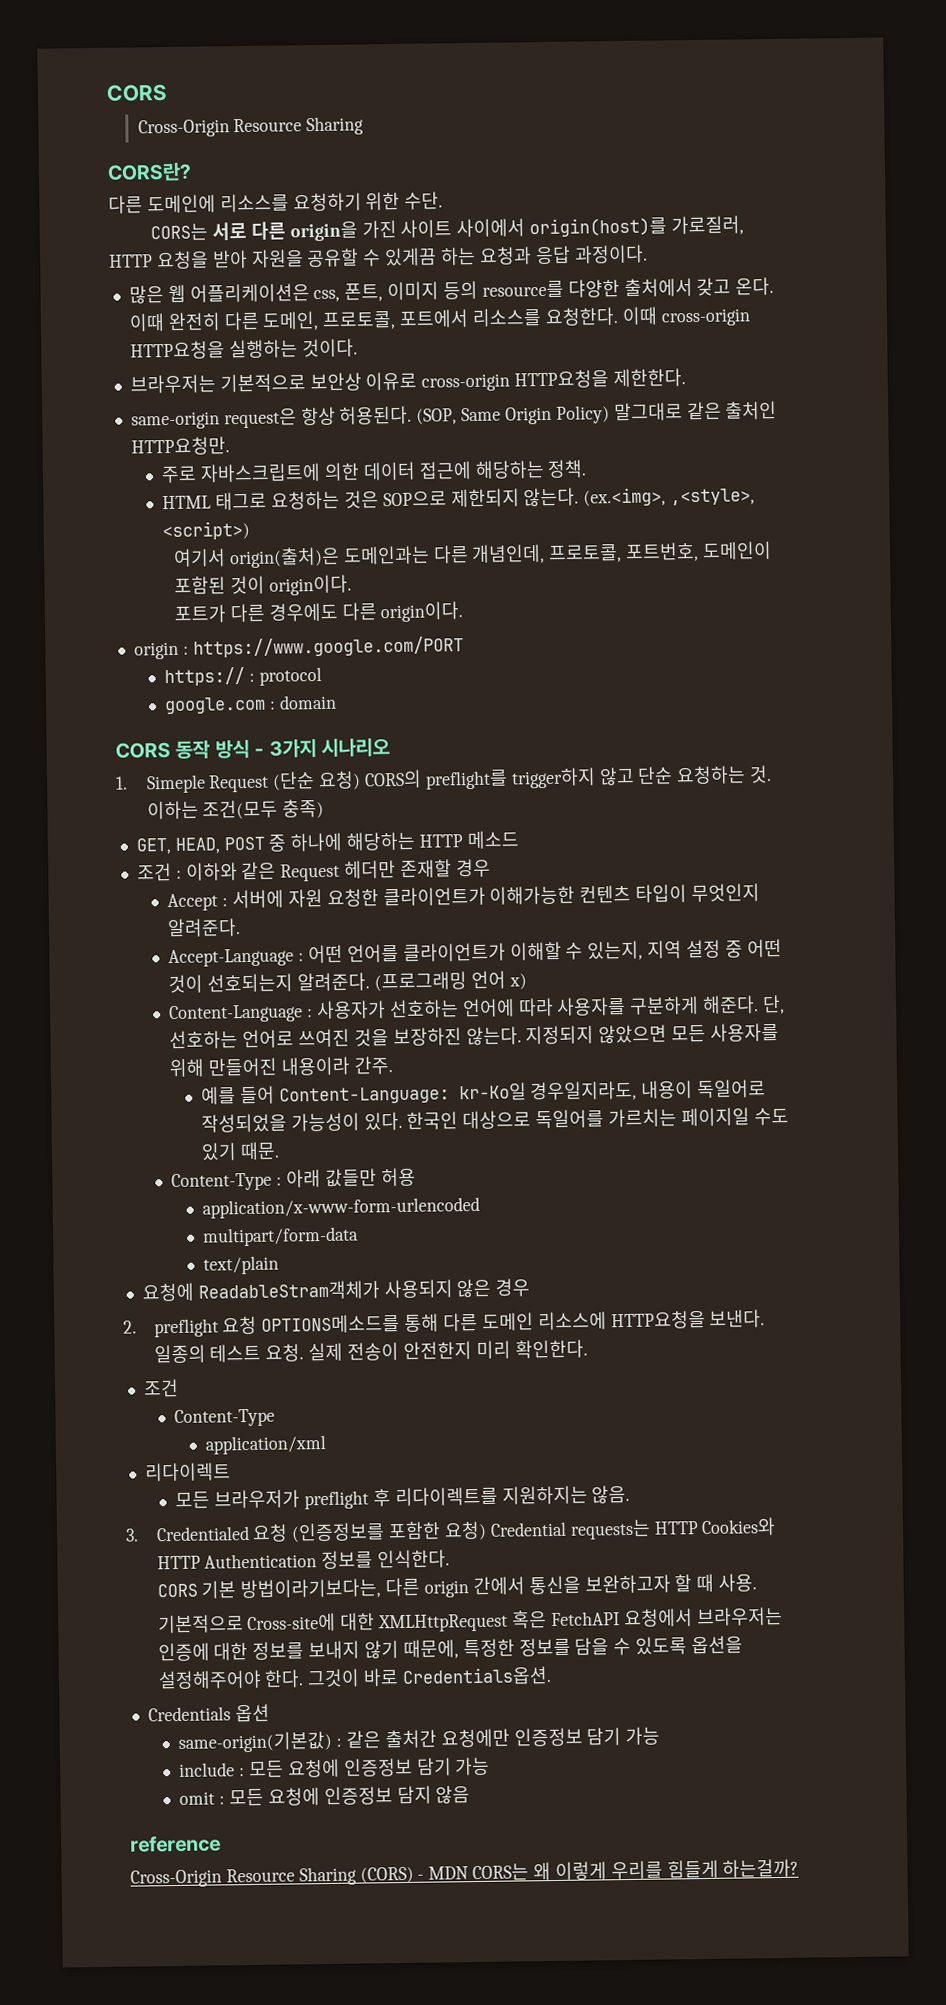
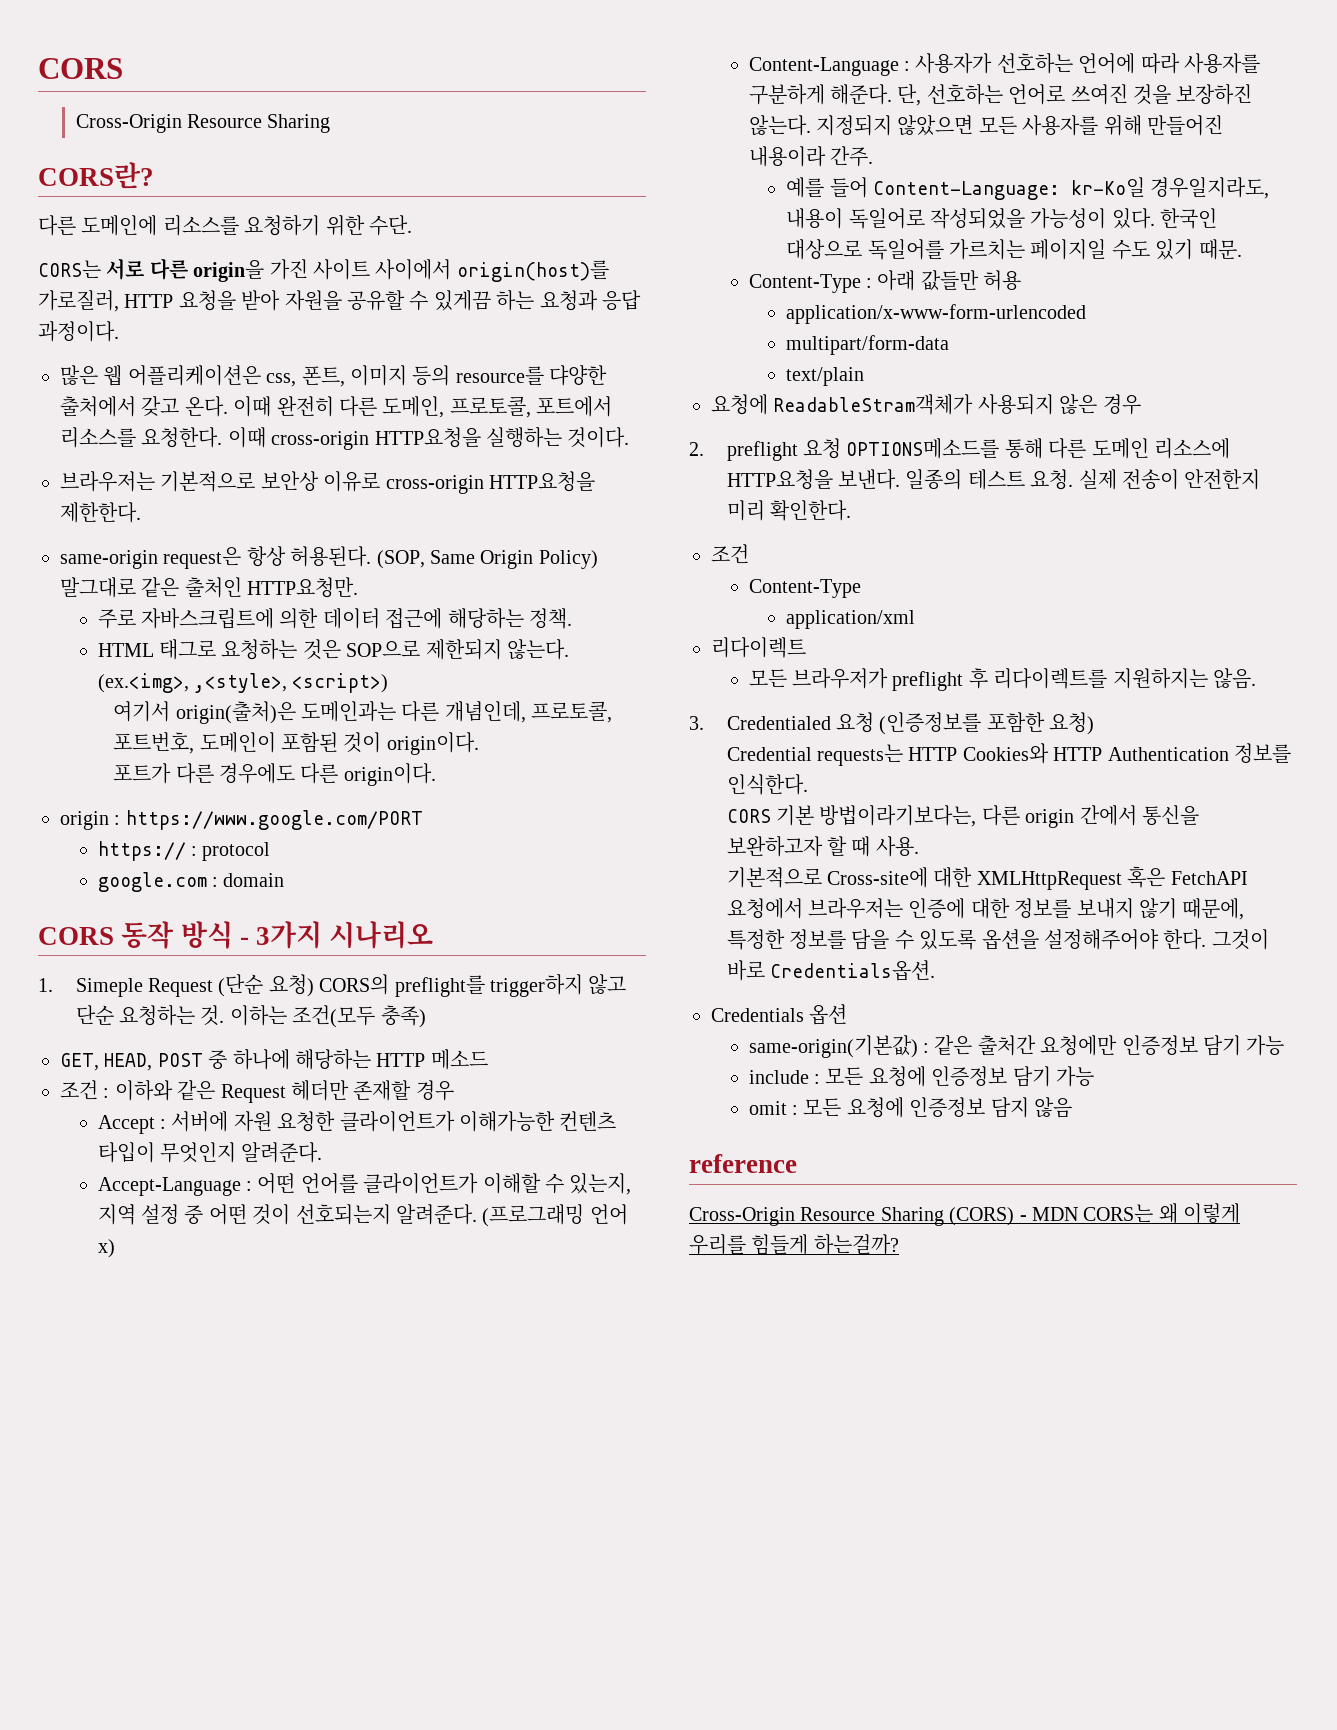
- 3. Credentialed 요청 (인증정보를 포함한 요청) Credential requests는 HTTP Cookies와 HTTP Authentication 정보를 인식한다.
+ 3. Credentialed 요청 (인증정보를 포함한 요청)
+ Credential requests는 HTTP Cookies와 HTTP Authentication 정보를 인식한다.

